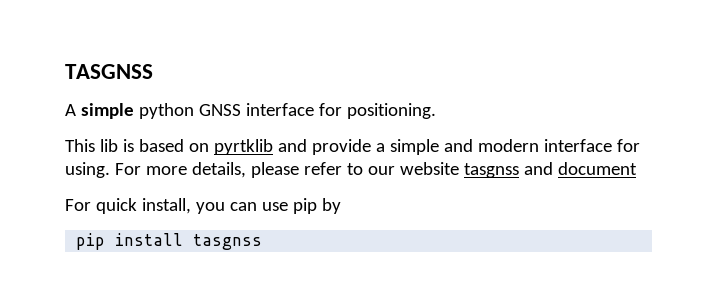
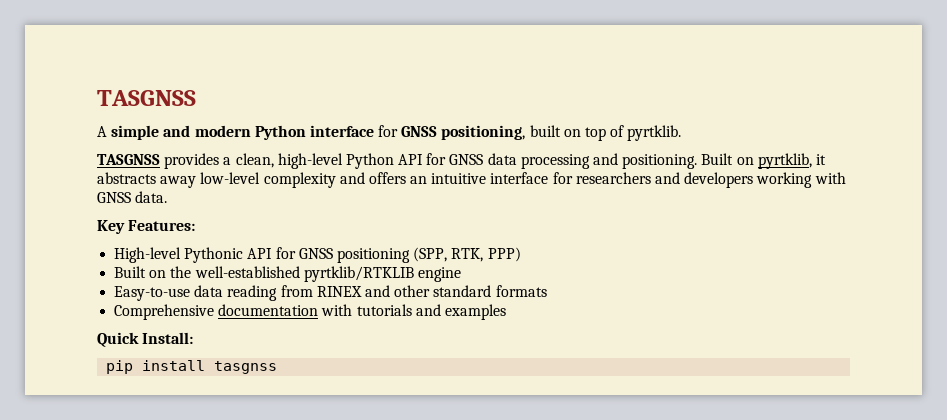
- A simple python GNSS interface for positioning.
- This lib is based on pyrtklib and provide a simple and modern interface for using. For more details, please refer to our website tasgnss and document
- For quick install, you can use pip by
+ A simple and modern Python interface for GNSS positioning, built on top of pyrtklib.
+ TASGNSS provides a clean, high-level Python API for GNSS data processing and positioning. Built on pyrtklib, it abstracts away low-level complexity and offers an intuitive interface for researchers and developers working with GNSS data.
+ Key Features:
+ High-level Pythonic API for GNSS positioning (SPP, RTK, PPP)
+ Built on the well-established pyrtklib/RTKLIB engine
+ Easy-to-use data reading from RINEX and other standard formats
+ Comprehensive documentation with tutorials and examples
+ Quick Install:

